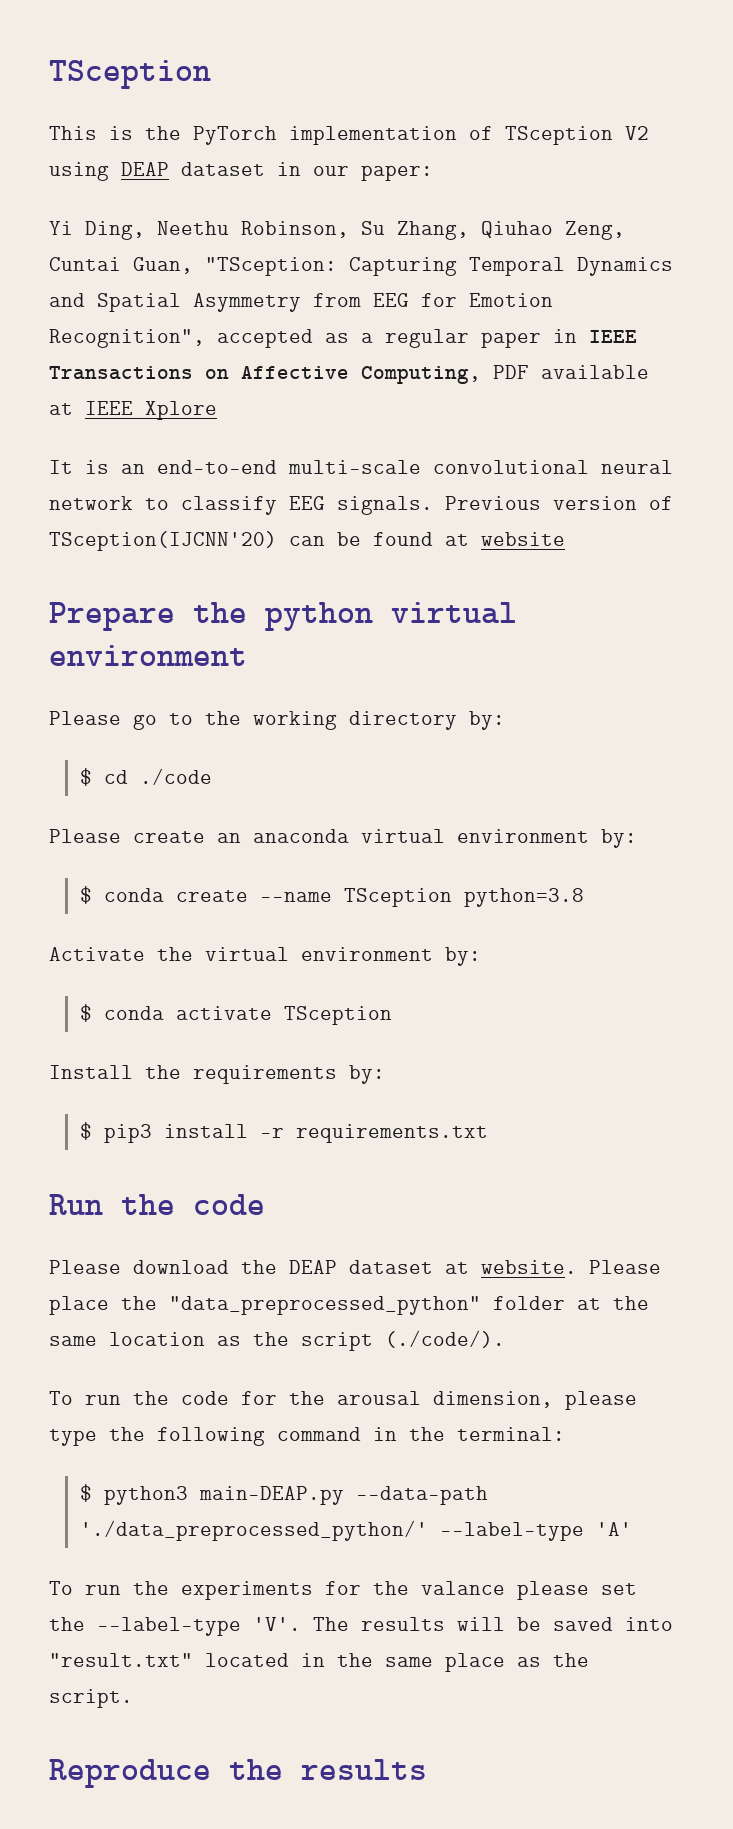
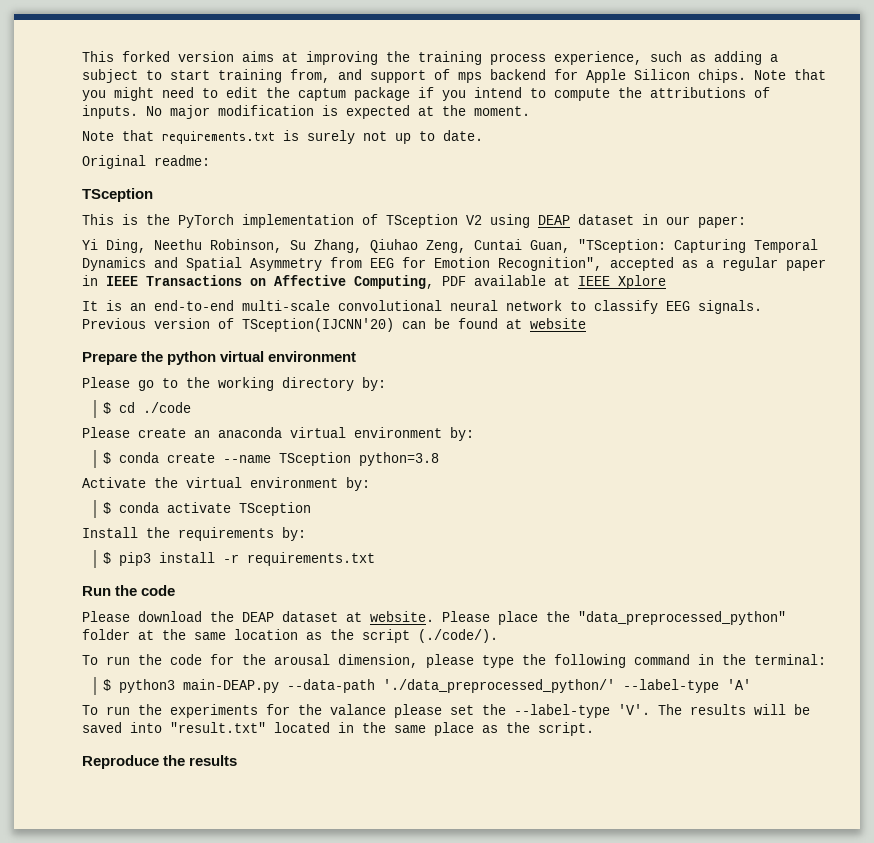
+ This forked version aims at improving the training process experience, such as adding a subject to start training from, and support of mps backend for Apple Silicon chips. Note that you might need to edit the captum package if you intend to compute the attributions of inputs. No major modification is expected at the moment.
+ Note that requirements.txt is surely not up to date.
+ Original readme:

